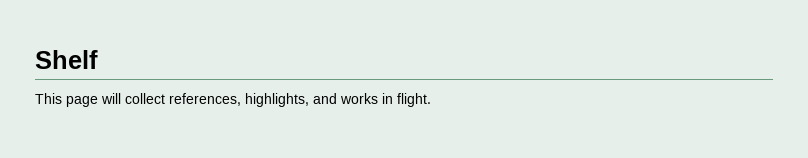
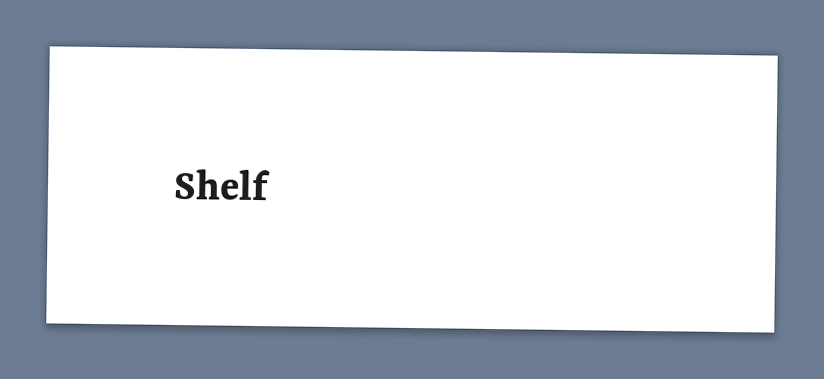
- This page will collect references, highlights, and works in flight.

